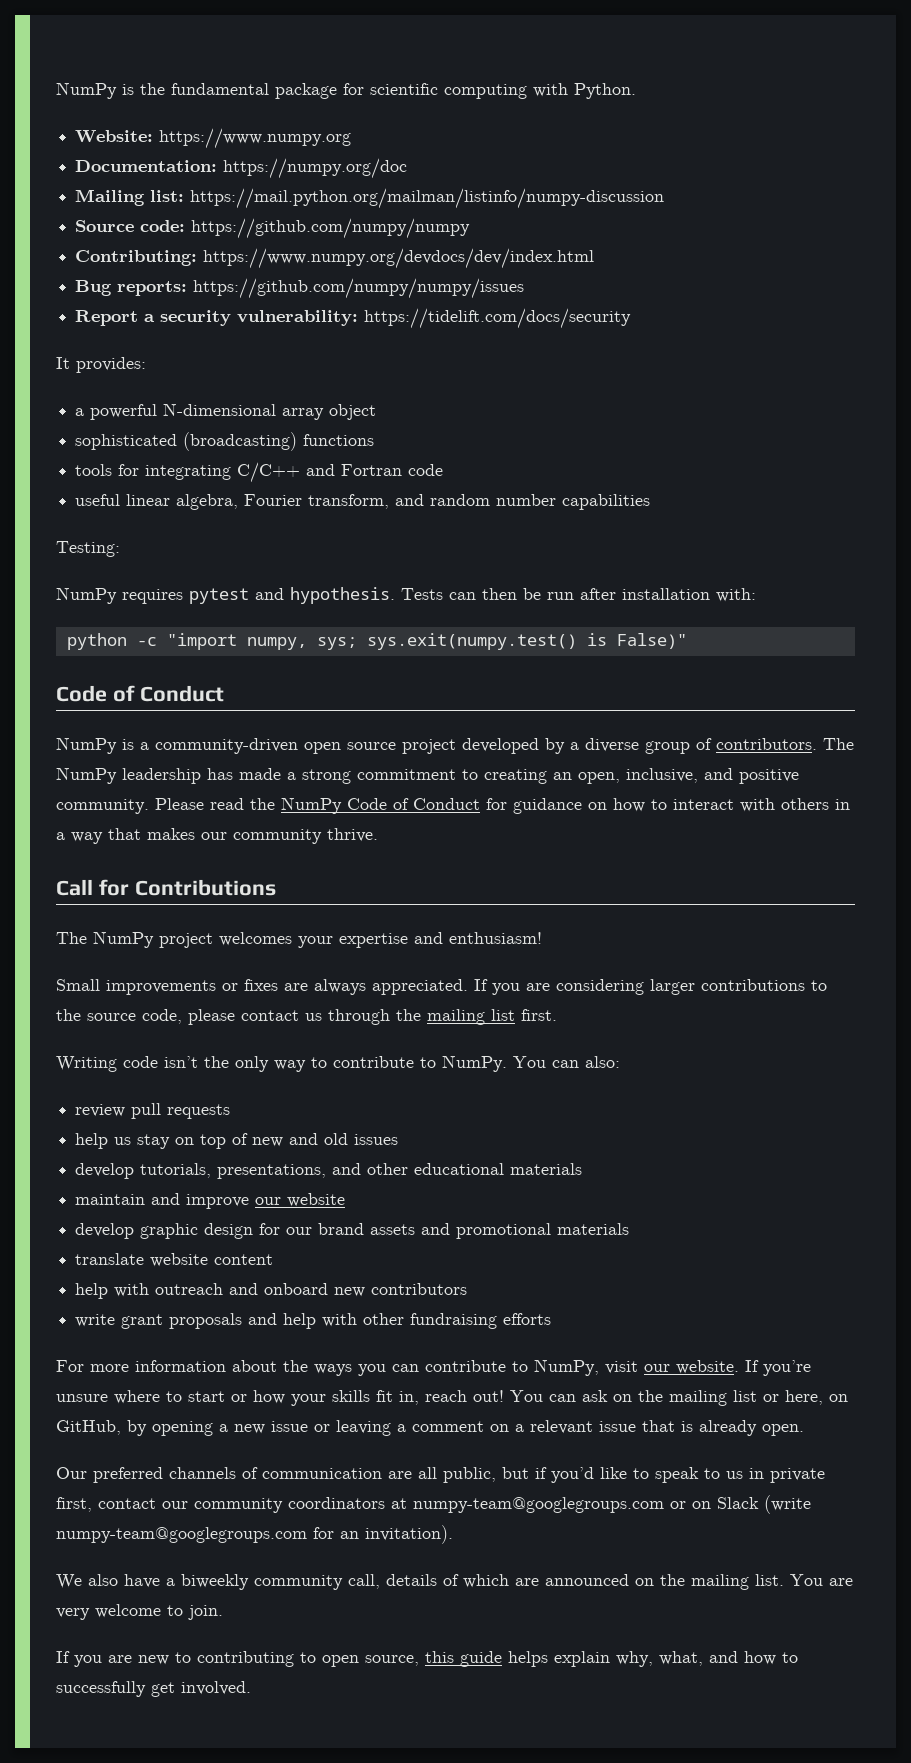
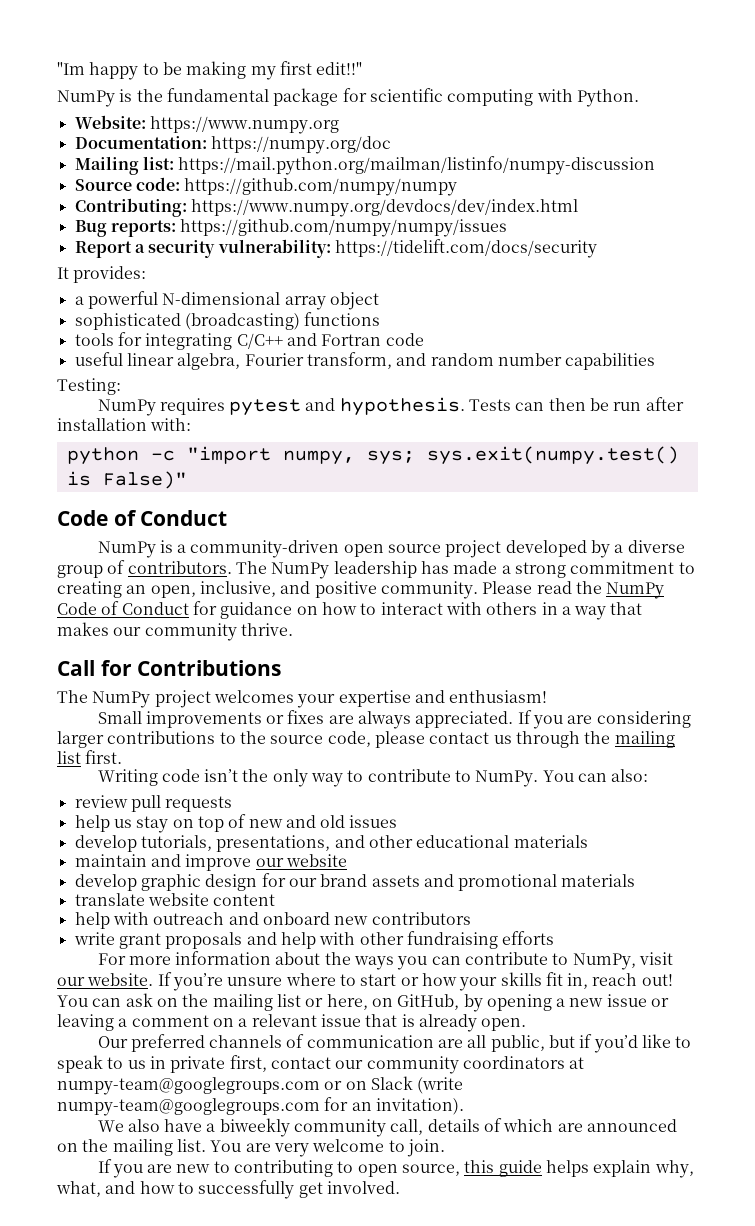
+ "Im happy to be making my first edit!!"

